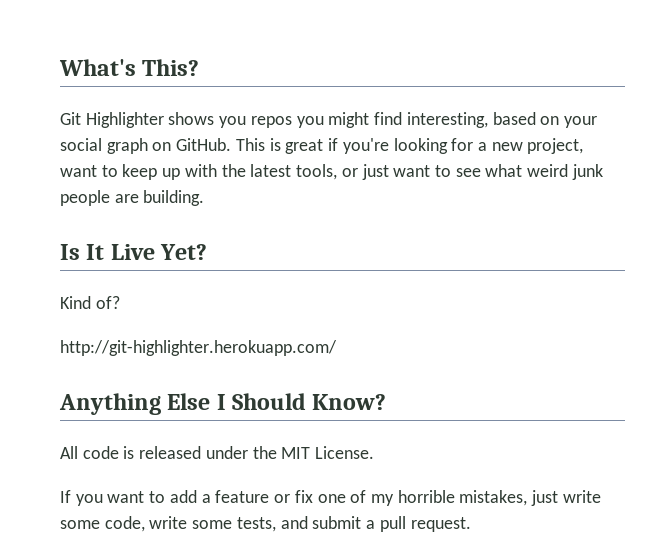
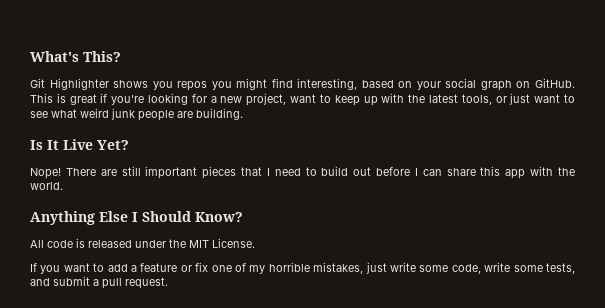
- Kind of?
- http://git-highlighter.herokuapp.com/
+ Nope! There are still important pieces that I need to build out before I can share this app with the world.

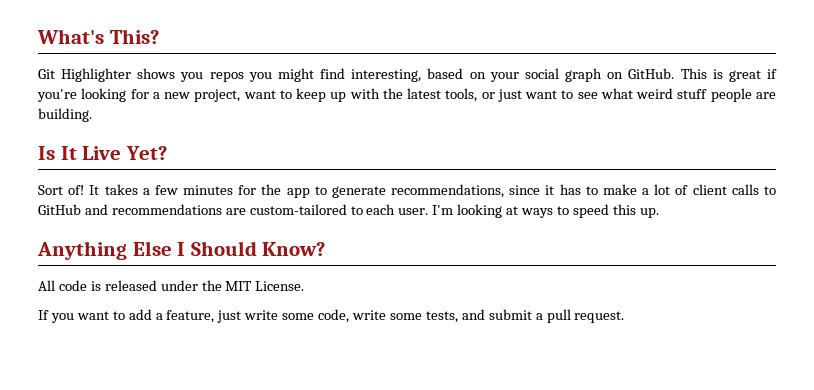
- This is great if you're looking for a new project, want to keep up with the latest tools, or just want to see what weird junk people are building.
+ This is great if you're looking for a new project, want to keep up with the latest tools, or just want to see what weird stuff people are building.
- Nope! There are still important pieces that I need to build out before I can share this app with the world.
+ Sort of! It takes a few minutes for the app to generate recommendations, since it has to make a lot of client calls to GitHub and recommendations are custom-tailored to each user. I'm looking at ways to speed this up.
- If you want to add a feature or fix one of my horrible mistakes, just write some code, write some tests, and submit a pull request.
+ If you want to add a feature, just write some code, write some tests, and submit a pull request.

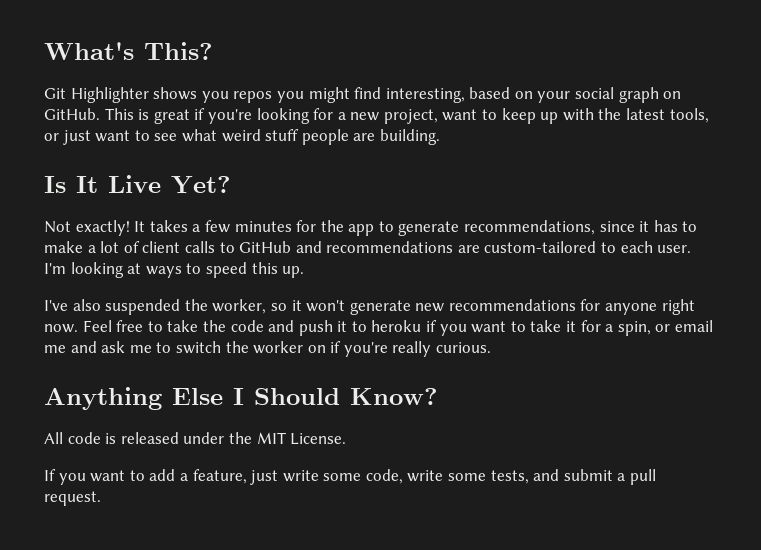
- Sort of!
+ Not exactly!
+ I've also suspended the worker, so it won't generate new recommendations for anyone right now. Feel free to take the code and push it to heroku if you want to take it for a spin, or email me and ask me to switch the worker on if you're really curious.

